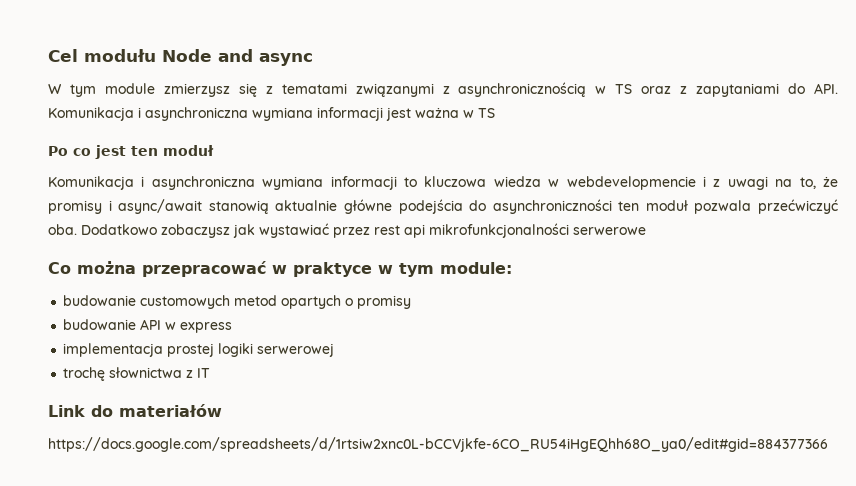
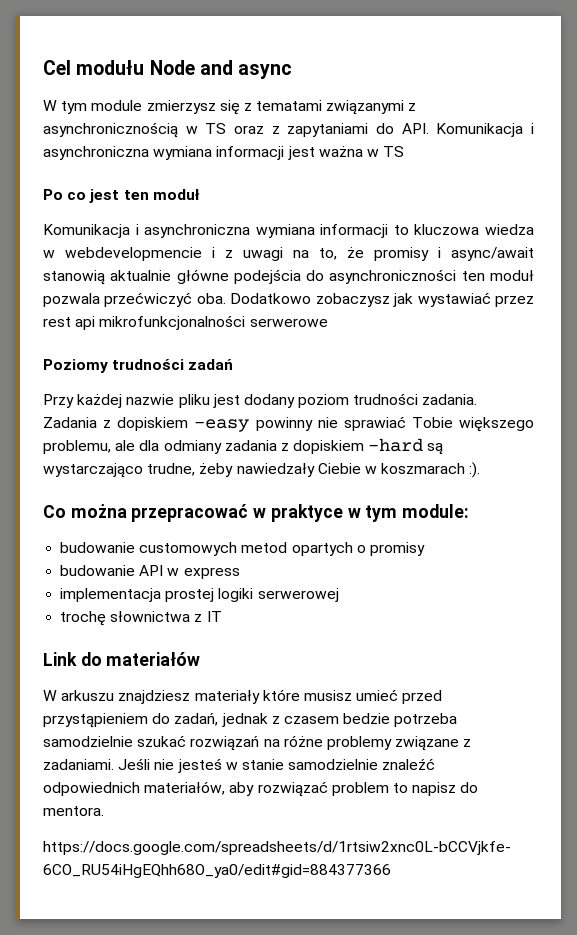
+ Poziomy trudności zadań
+ Przy każdej nazwie pliku jest dodany poziom trudności zadania. Zadania z dopiskiem -easy powinny nie sprawiać Tobie większego problemu, ale dla odmiany zadania z dopiskiem -hard są wystarczająco trudne, żeby nawiedzały Ciebie w koszmarach :).
+ W arkuszu znajdziesz materiały które musisz umieć przed przystąpieniem do zadań, jednak z czasem bedzie potrzeba samodzielnie szukać rozwiązań na różne problemy związane z zadaniami. Jeśli nie jesteś w stanie samodzielnie znaleźć odpowiednich materiałów, aby rozwiązać problem to napisz do mentora.

